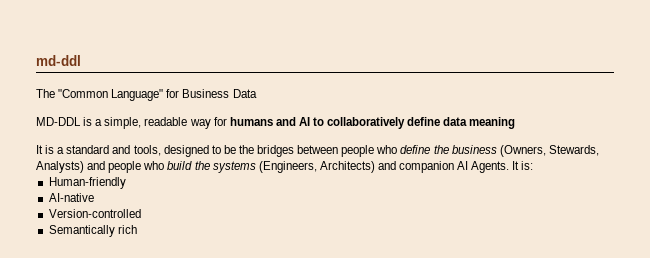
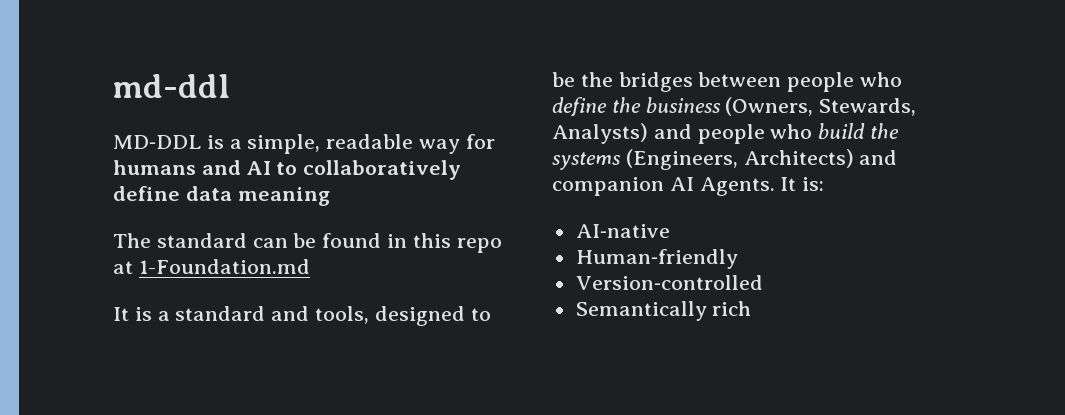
- The "Common Language" for Business Data
+ The standard can be found in this repo at 1-Foundation.md
+ AI‑native
- AI‑native

